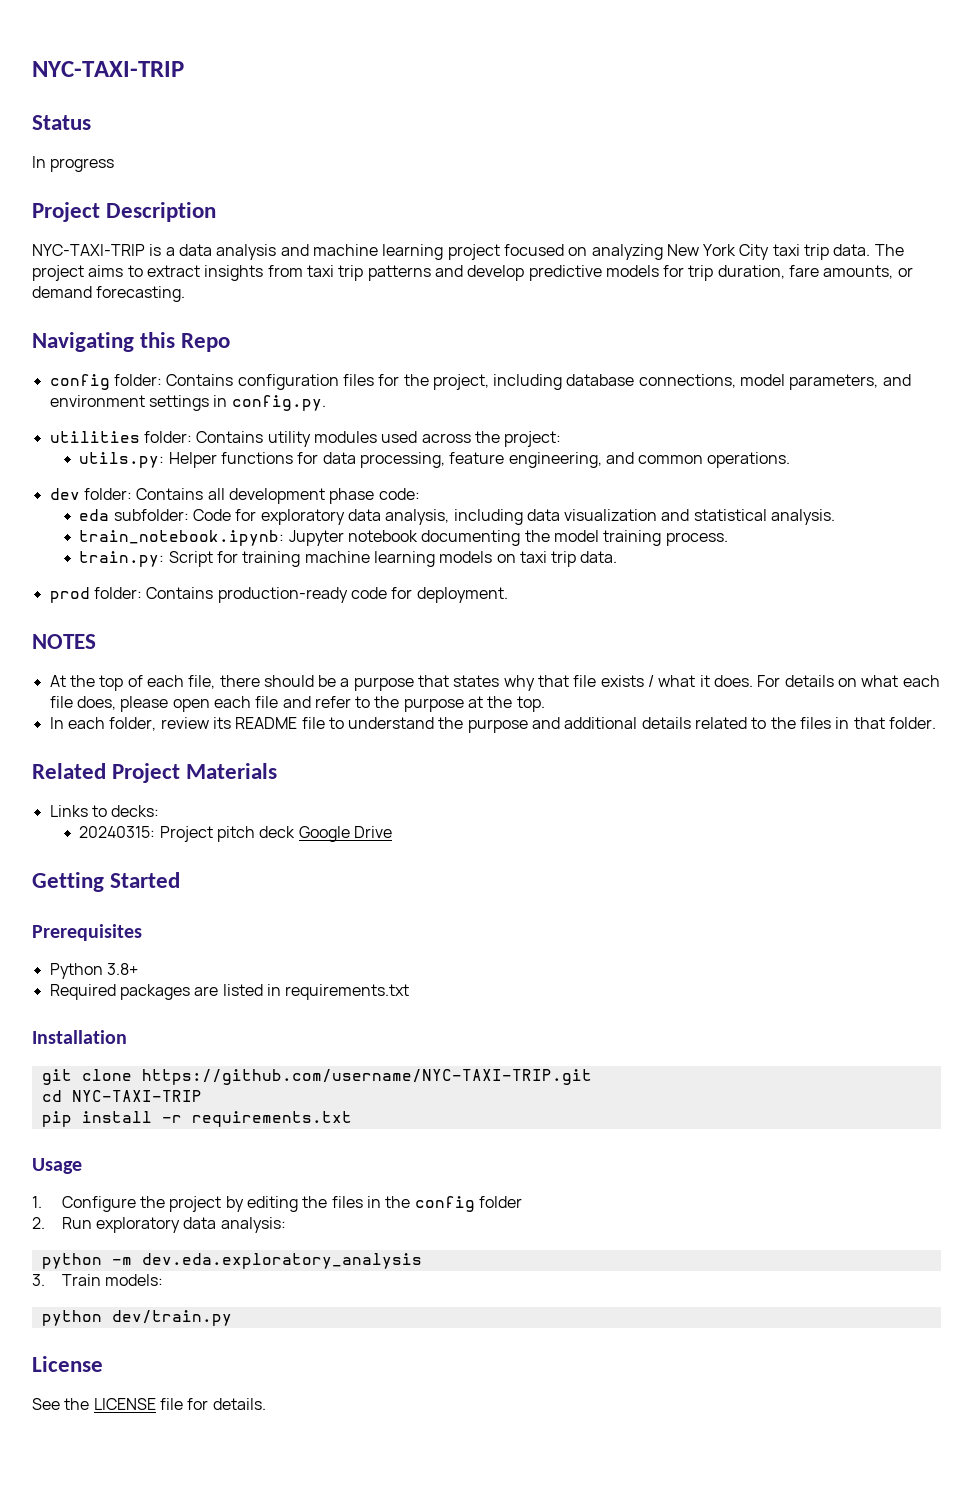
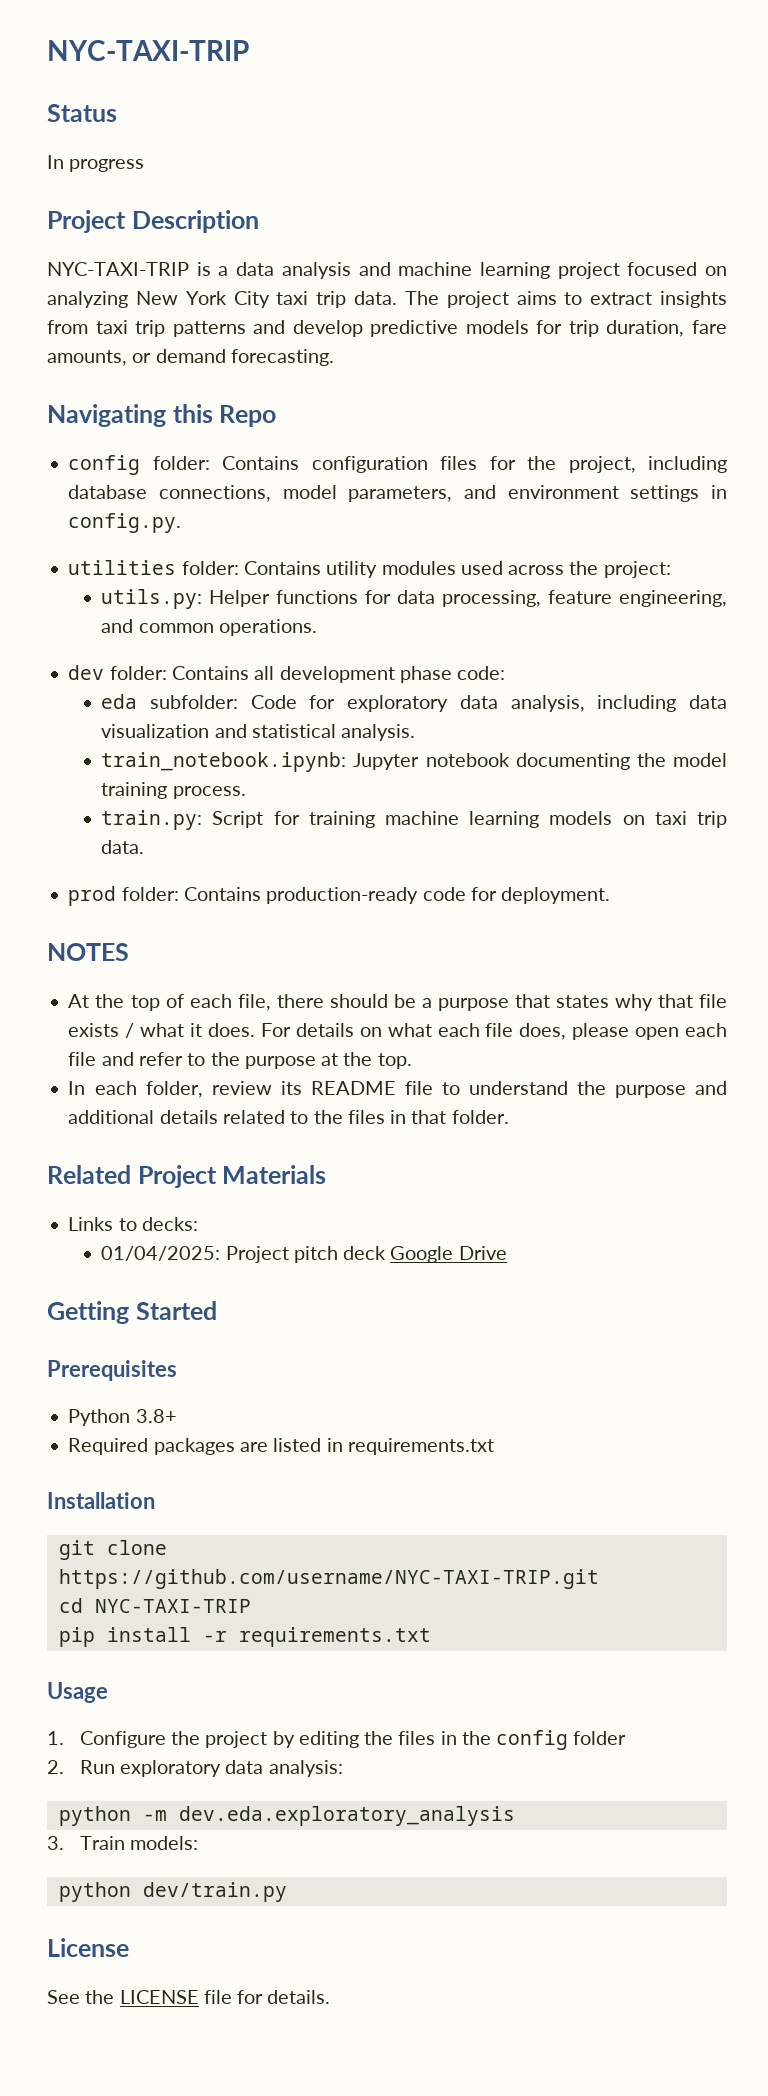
- 20240315: Project pitch deck Google Drive
+ 01/04/2025: Project pitch deck Google Drive

